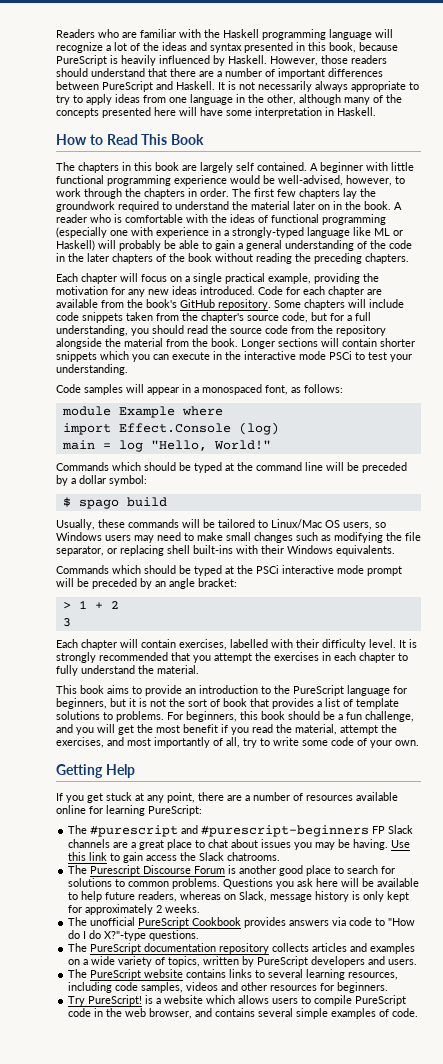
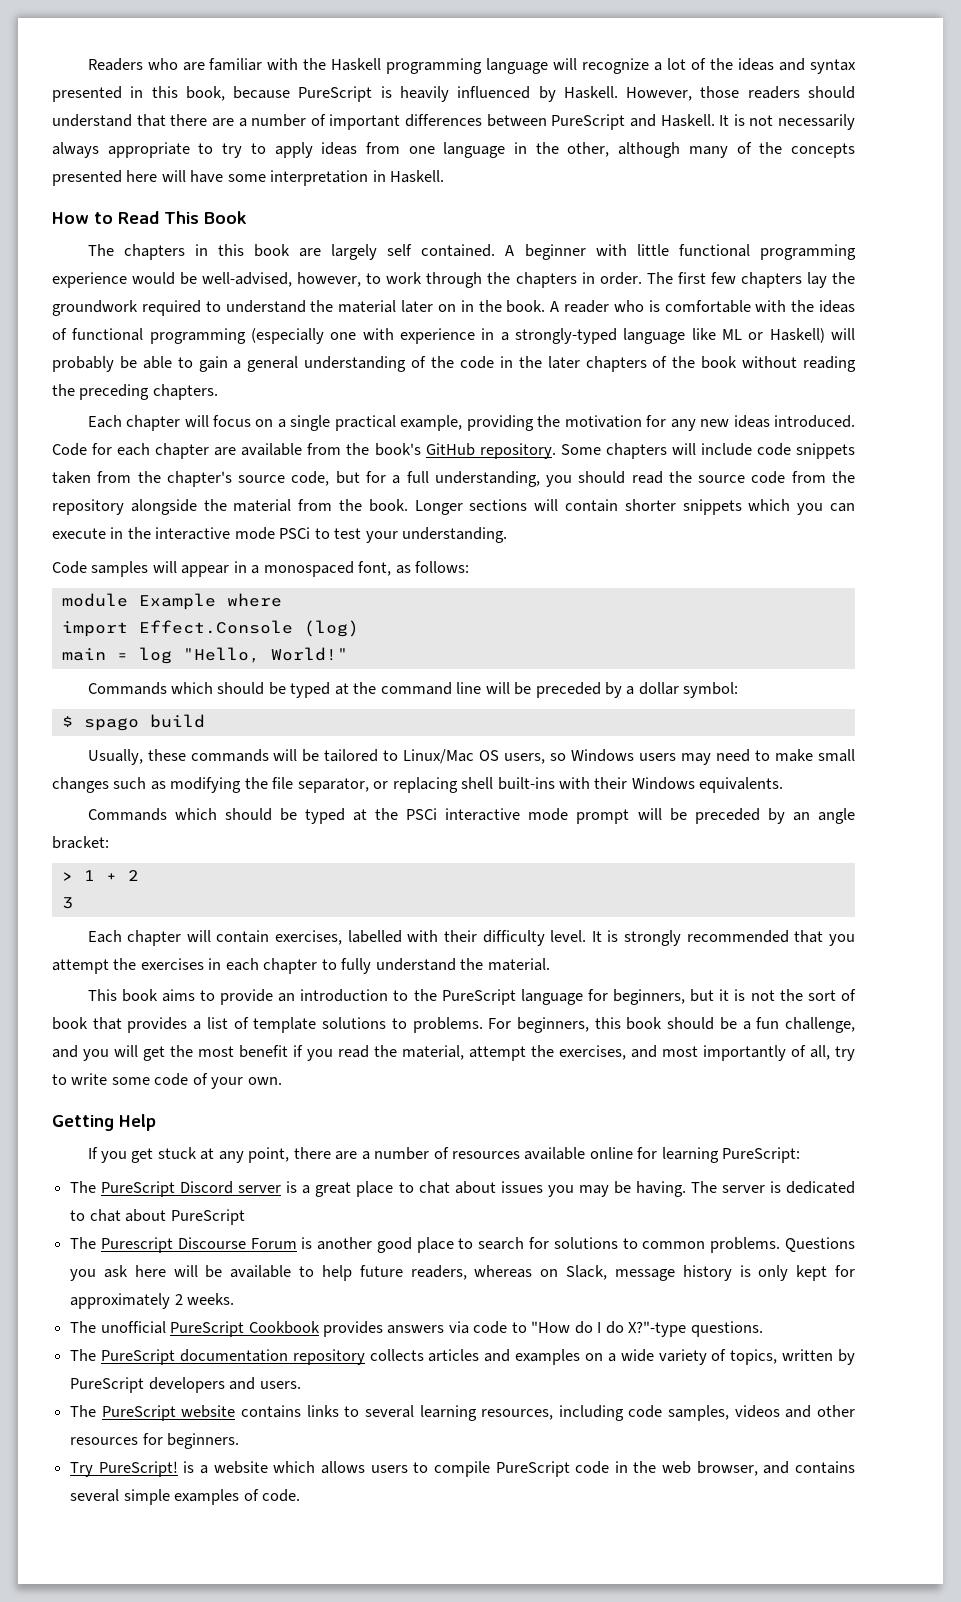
- The #purescript and #purescript-beginners FP Slack channels are a great place to chat about issues you may be having.
+ The PureScript Discord server is a great place to chat about issues you may be having.
- Use this link to gain access the Slack chatrooms.
+ The server is dedicated to chat about PureScript

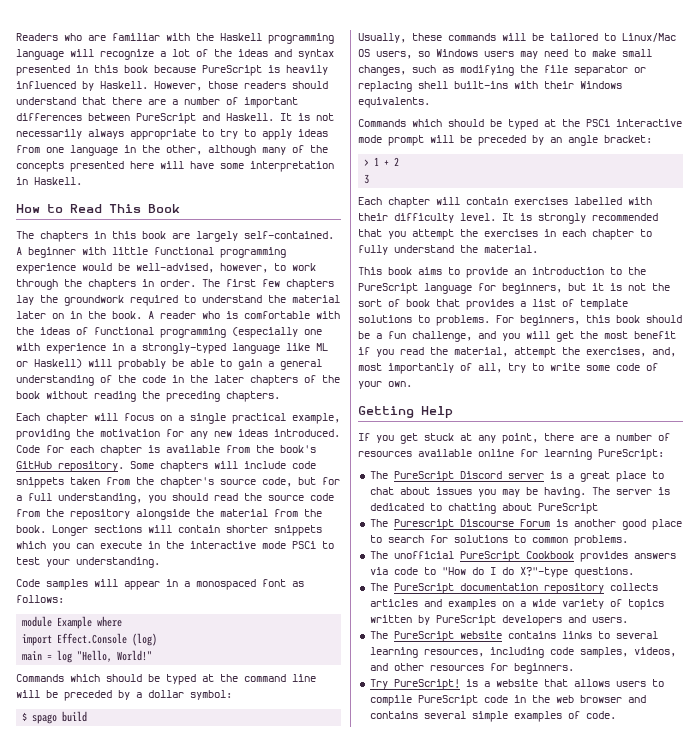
- Readers who are familiar with the Haskell programming language will recognize a lot of the ideas and syntax presented in this book, because PureScript is heavily influenced by Haskell.
+ Readers who are familiar with the Haskell programming language will recognize a lot of the ideas and syntax presented in this book because PureScript is heavily influenced by Haskell.
- The chapters in this book are largely self contained.
+ The chapters in this book are largely self-contained.
- Code for each chapter are available from the book's GitHub repository.
+ Code for each chapter is available from the book's GitHub repository.
- Code samples will appear in a monospaced font, as follows:
+ Code samples will appear in a monospaced font as follows:
- Usually, these commands will be tailored to Linux/Mac OS users, so Windows users may need to make small changes such as modifying the file separator, or replacing shell built-ins with their Windows equivalents.
+ Usually, these commands will be tailored to Linux/Mac OS users, so Windows users may need to make small changes, such as modifying the file separator or replacing shell built-ins with their Windows equivalents.
- Each chapter will contain exercises, labelled with their difficulty level.
+ Each chapter will contain exercises labelled with their difficulty level.
- For beginners, this book should be a fun challenge, and you will get the most benefit if you read the material, attempt the exercises, and most importantly of all, try to write some code of your own.
+ For beginners, this book should be a fun challenge, and you will get the most benefit if you read the material, attempt the exercises, and, most importantly of all, try to write some code of your own.
- The server is dedicated to chat about PureScript
+ The server is dedicated to chatting about PureScript
- Questions you ask here will be available to help future readers, whereas on Slack, message history is only kept for approximately 2 weeks.
- The PureScript documentation repository collects articles and examples on a wide variety of topics, written by PureScript developers and users.
+ The PureScript documentation repository collects articles and examples on a wide variety of topics written by PureScript developers and users.
- The PureScript website contains links to several learning resources, including code samples, videos and other resources for beginners.
+ The PureScript website contains links to several learning resources, including code samples, videos, and other resources for beginners.
- Try PureScript! is a website which allows users to compile PureScript code in the web browser, and contains several simple examples of code.
+ Try PureScript! is a website that allows users to compile PureScript code in the web browser and contains several simple examples of code.

